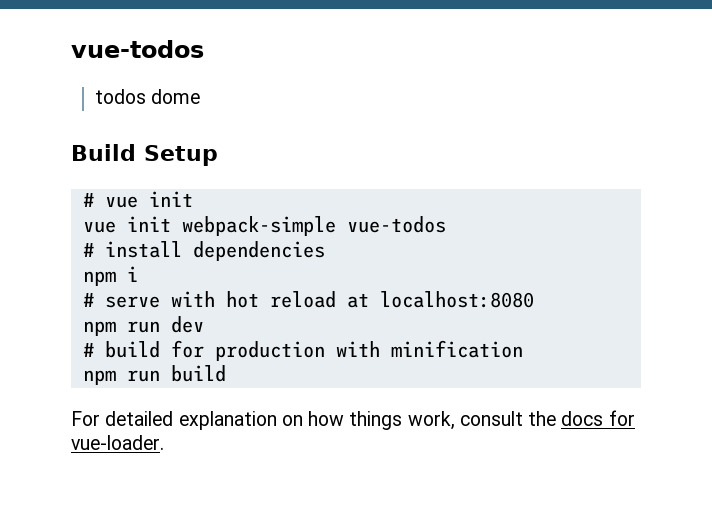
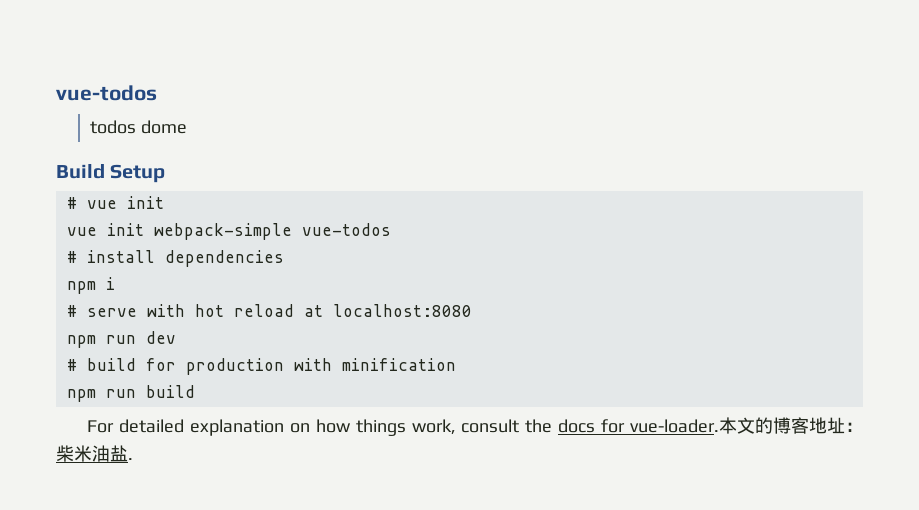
+ 本文的博客地址：柴米油盐.

